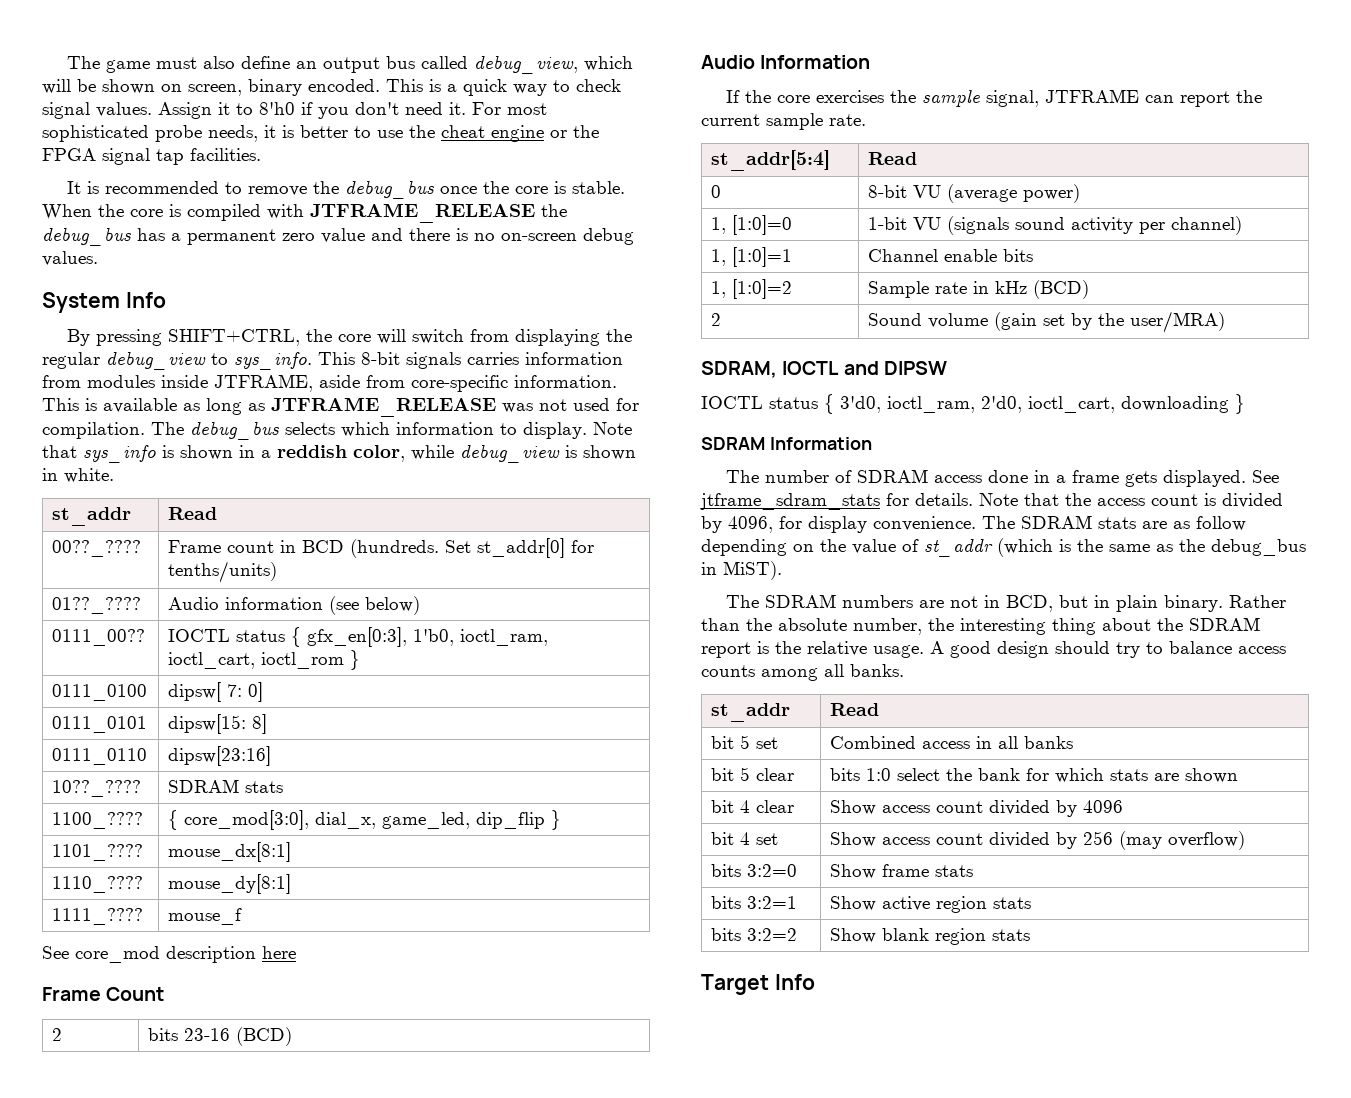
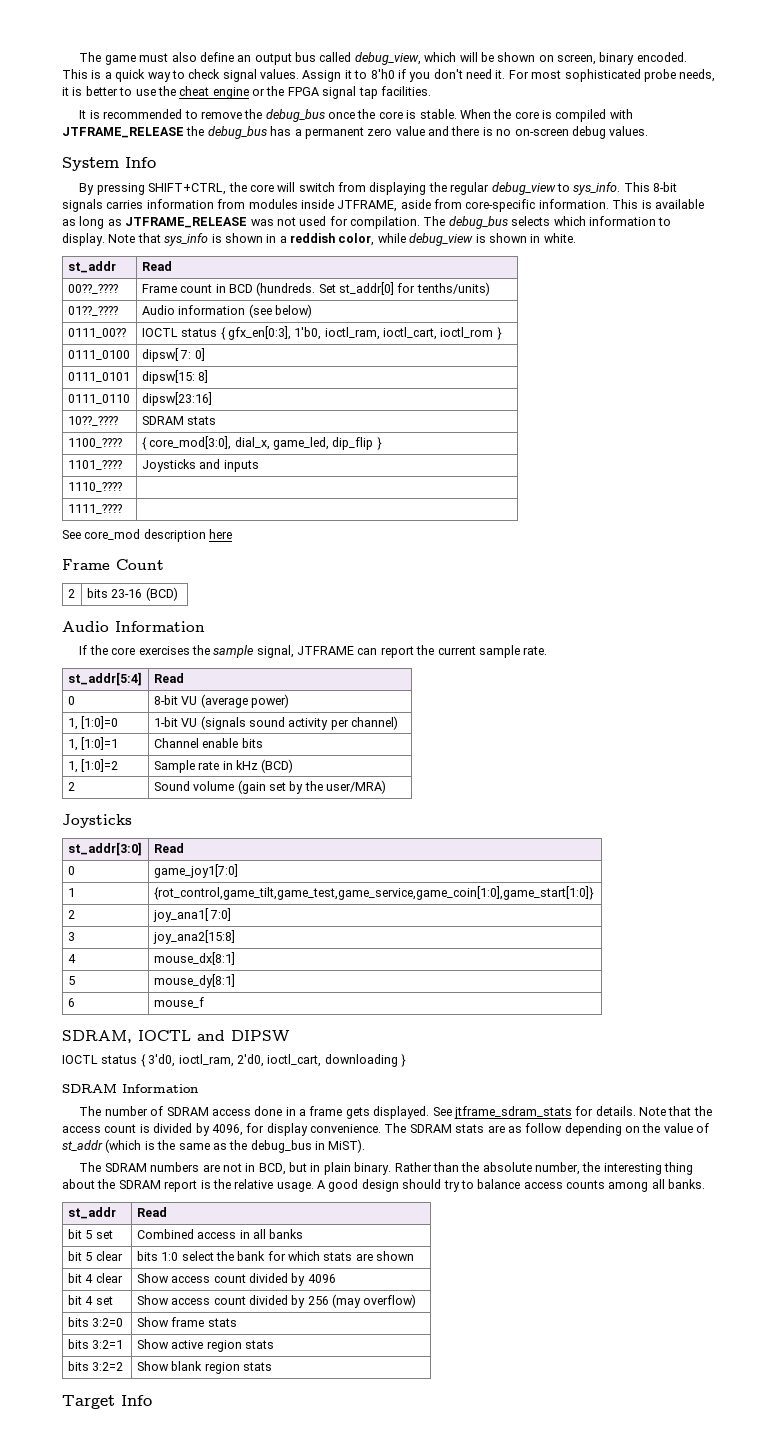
- 1101_???? | mouse_dx[8:1]
+ 1101_???? | Joysticks and inputs
- 1110_???? | mouse_dy[8:1]
+ 1110_???? |
- 1111_???? | mouse_f
+ 1111_???? |
  2 | Sound volume (gain set by the user/MRA)
+ Joysticks
+ st_addr[3:0] | Read
+ 0 | game_joy1[7:0]
+ 1 | {rot_control,game_tilt,game_test,game_service,game_coin[1:0],game_start[1:0]}
+ 2 | joy_ana1[ 7:0]
+ 3 | joy_ana2[15:8]
+ 4 | mouse_dx[8:1]
+ 5 | mouse_dy[8:1]
+ 6 | mouse_f

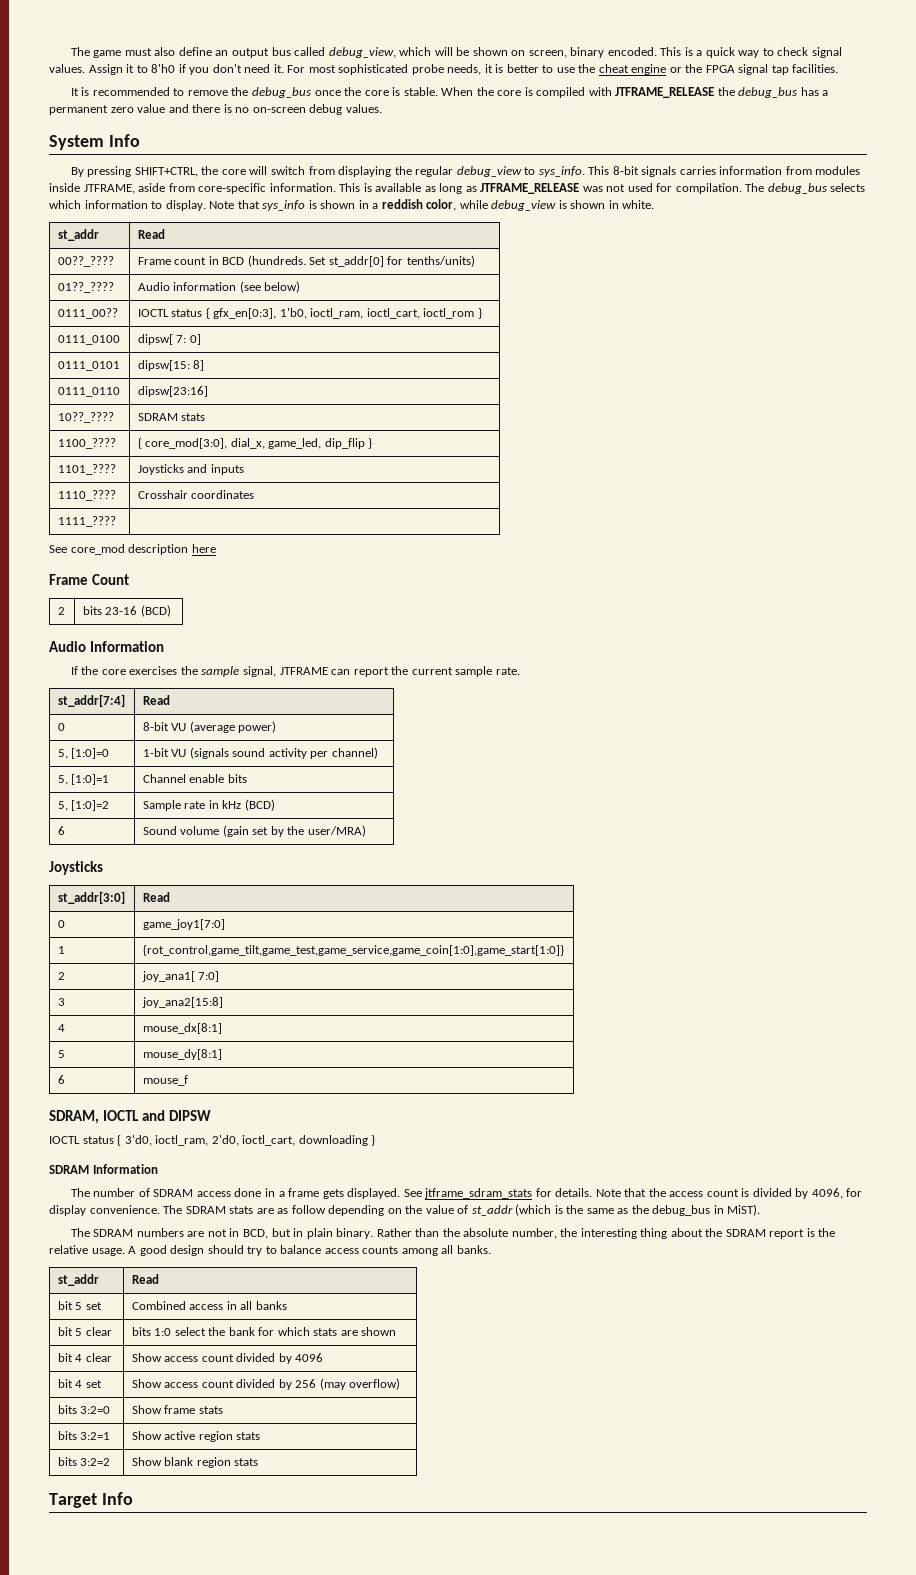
- 1110_???? |
+ 1110_???? | Crosshair coordinates
- st_addr[5:4] | Read
+ st_addr[7:4] | Read
- 1, [1:0]=0 | 1-bit VU (signals sound activity per channel)
+ 5, [1:0]=0 | 1-bit VU (signals sound activity per channel)
- 1, [1:0]=1 | Channel enable bits
+ 5, [1:0]=1 | Channel enable bits
- 1, [1:0]=2 | Sample rate in kHz (BCD)
+ 5, [1:0]=2 | Sample rate in kHz (BCD)
- 2 | Sound volume (gain set by the user/MRA)
+ 6 | Sound volume (gain set by the user/MRA)

